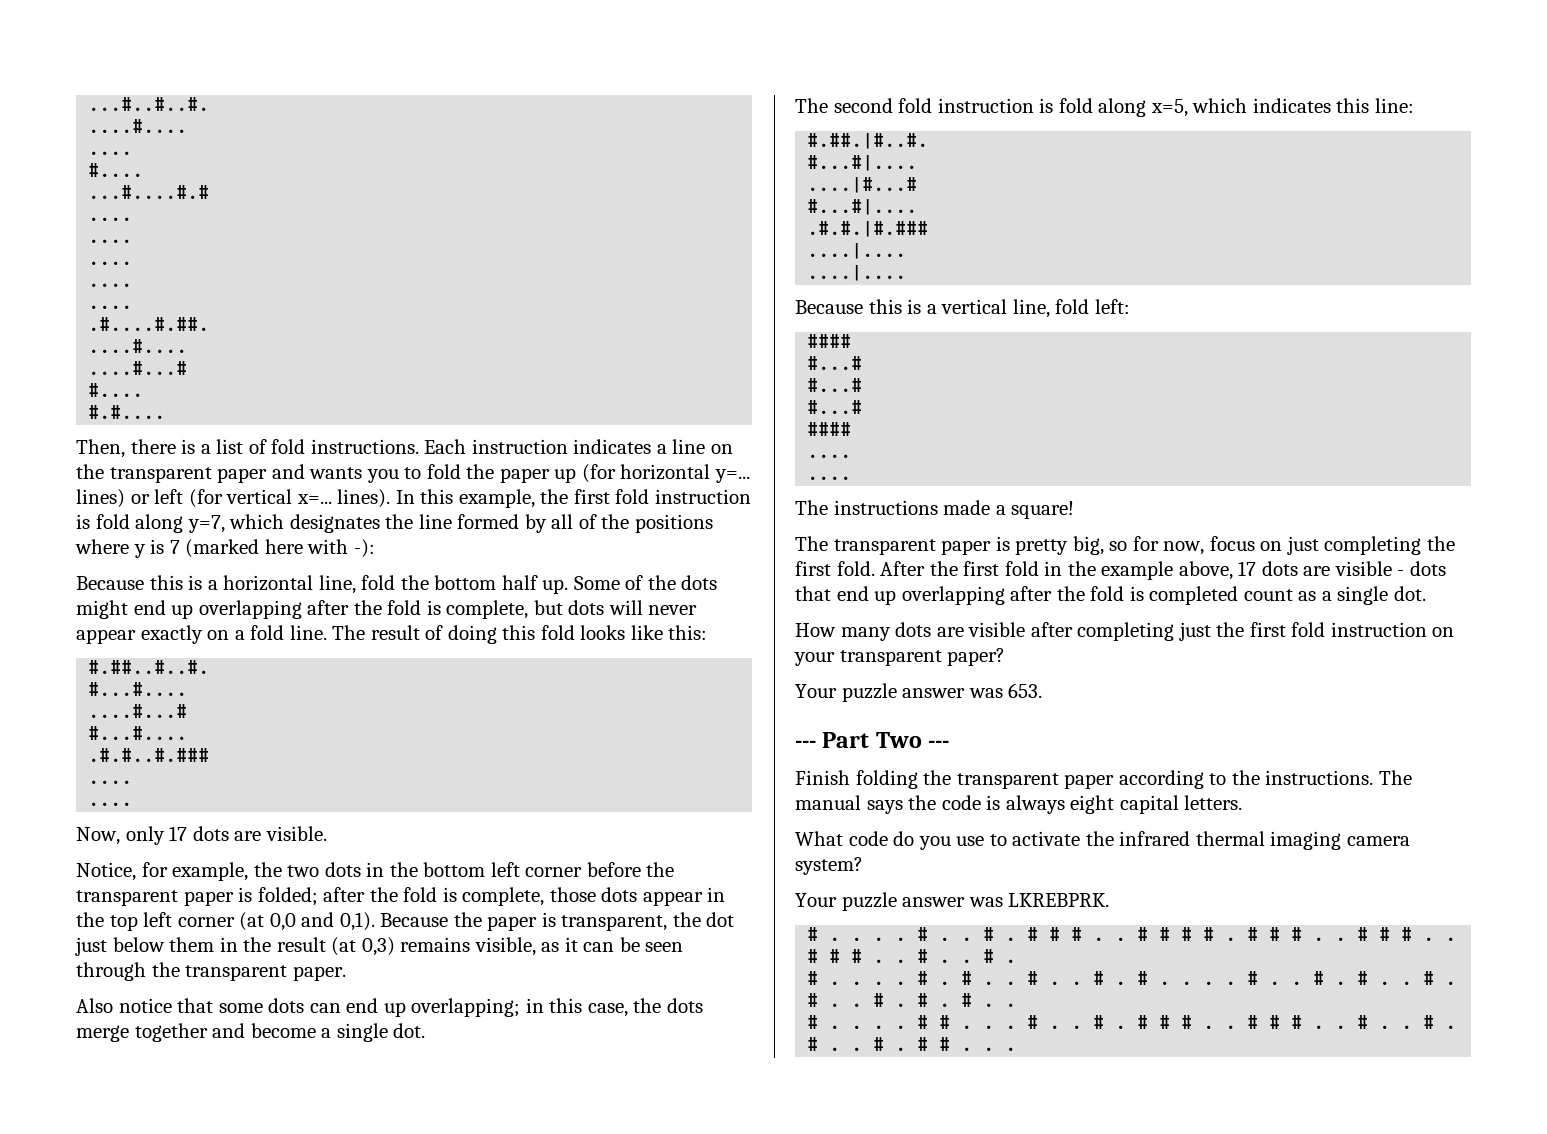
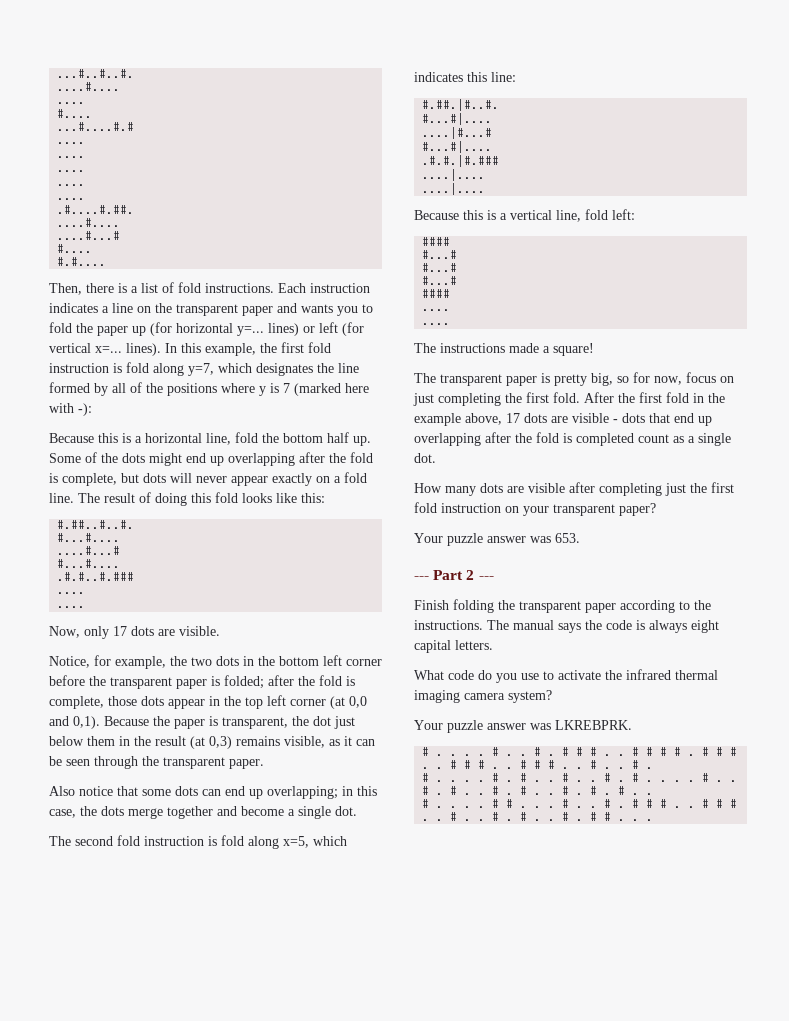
- --- Part Two ---
+ --- Part 2 ---

